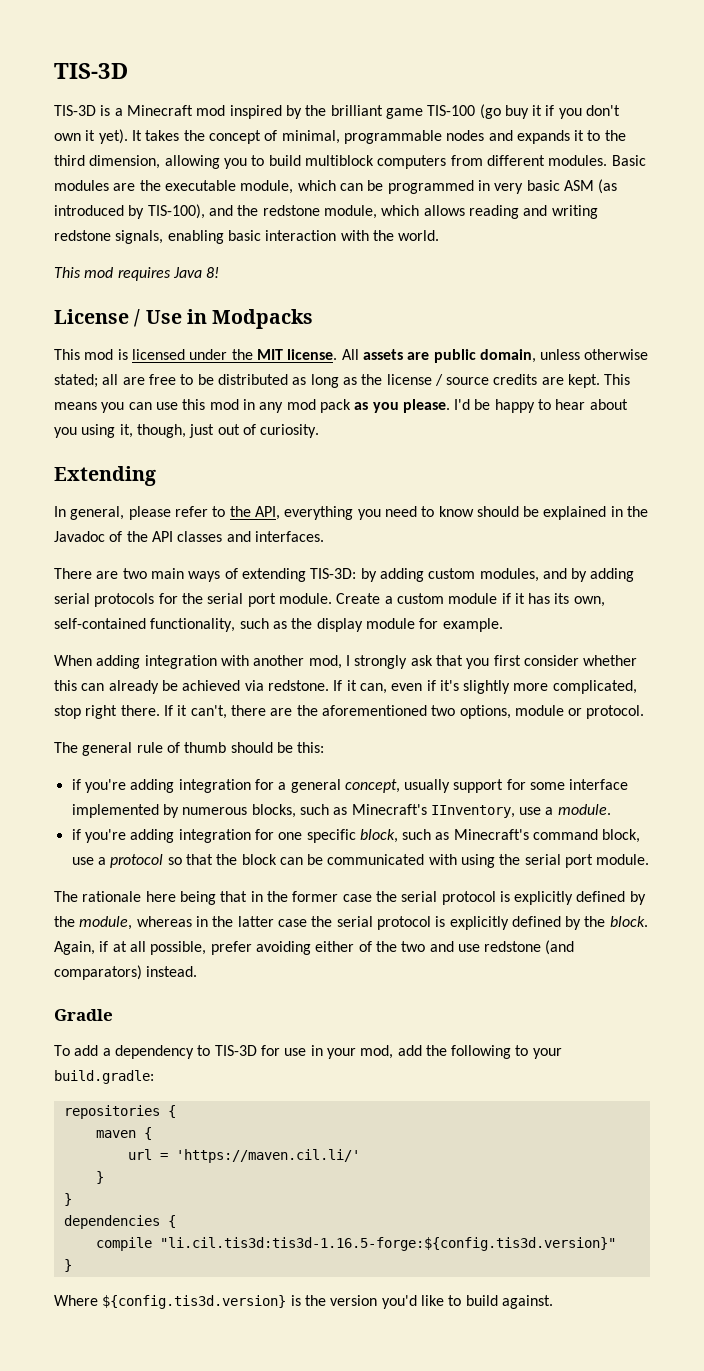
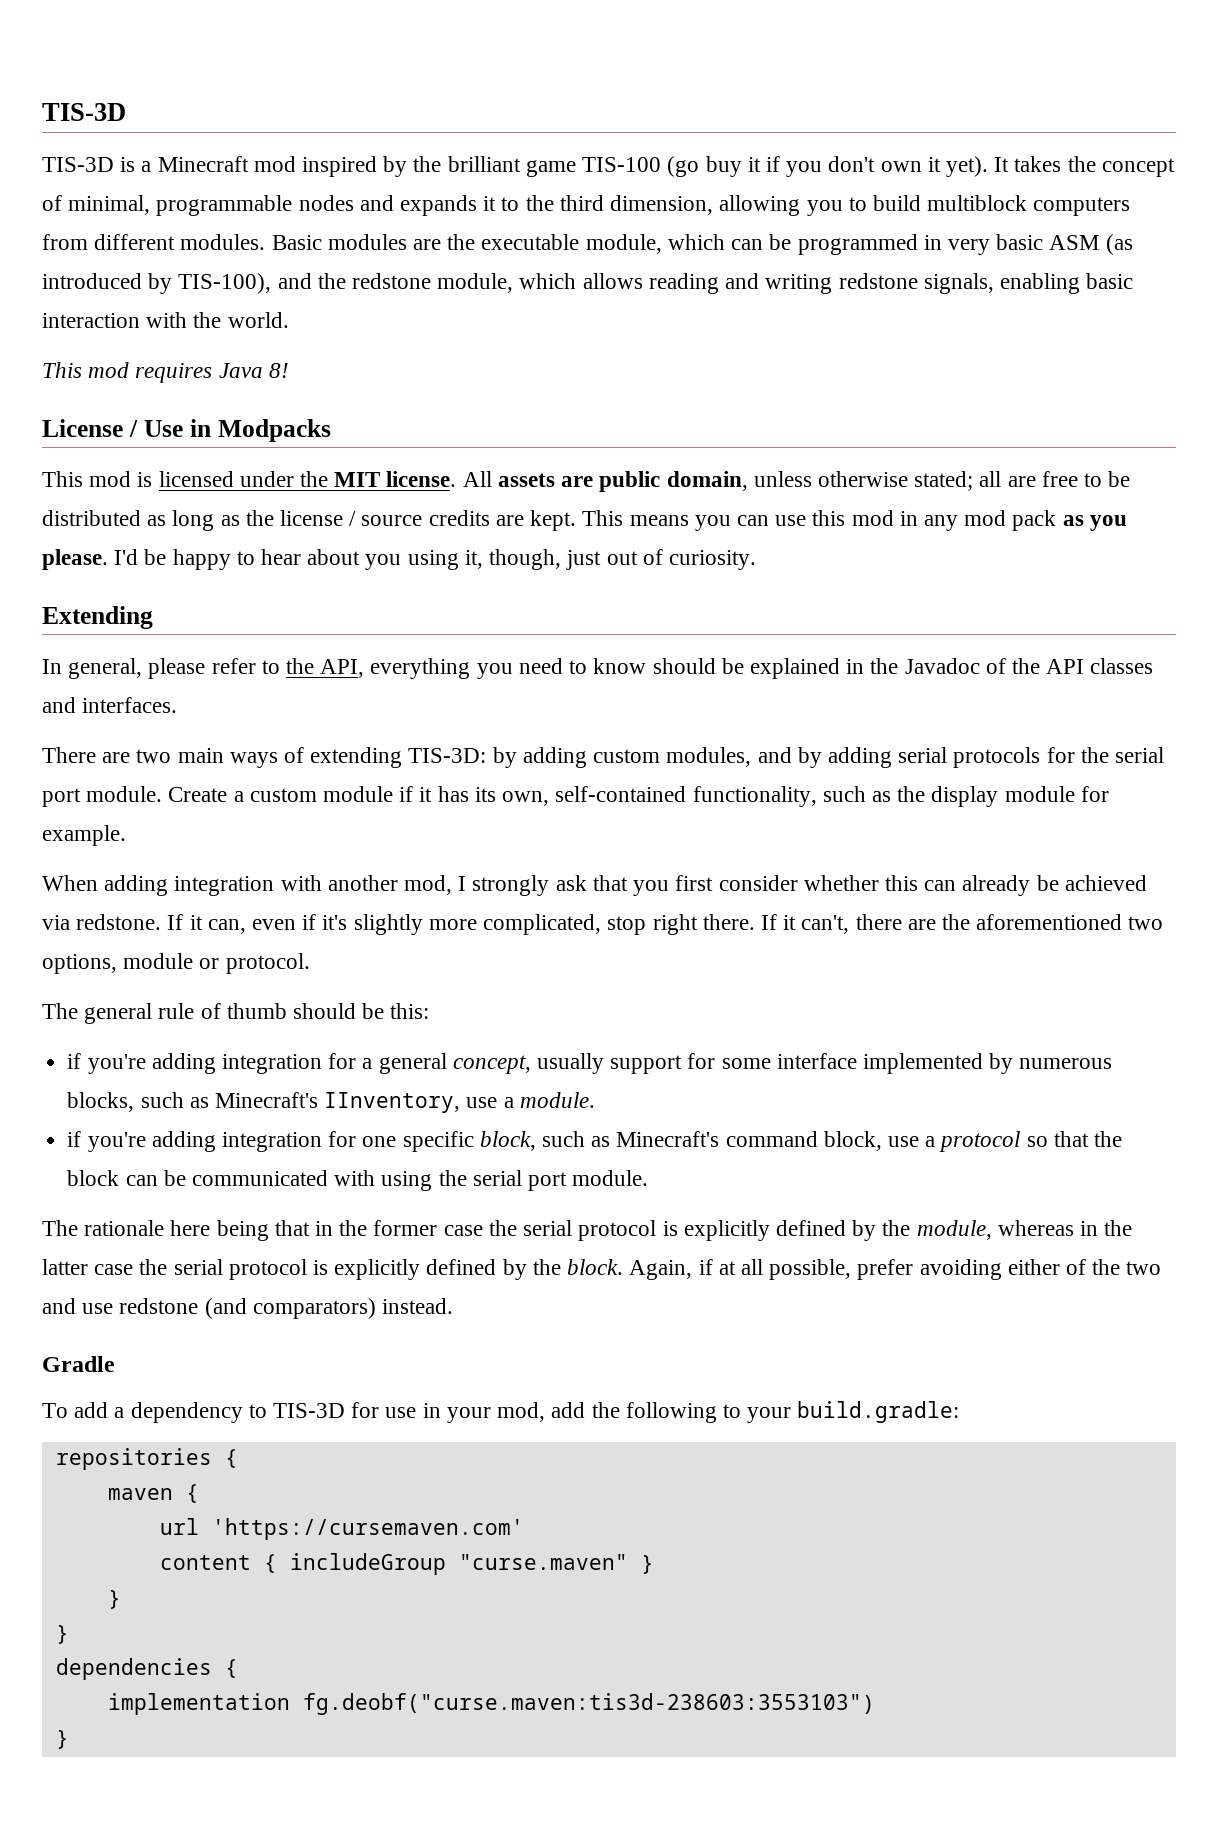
- url = 'https://maven.cil.li/'
+ url 'https://cursemaven.com'
+ content { includeGroup "curse.maven" }
- compile "li.cil.tis3d:tis3d-1.16.5-forge:${config.tis3d.version}"
+ implementation fg.deobf("curse.maven:tis3d-238603:3553103")
  }
- Where ${config.tis3d.version} is the version you'd like to build against.

